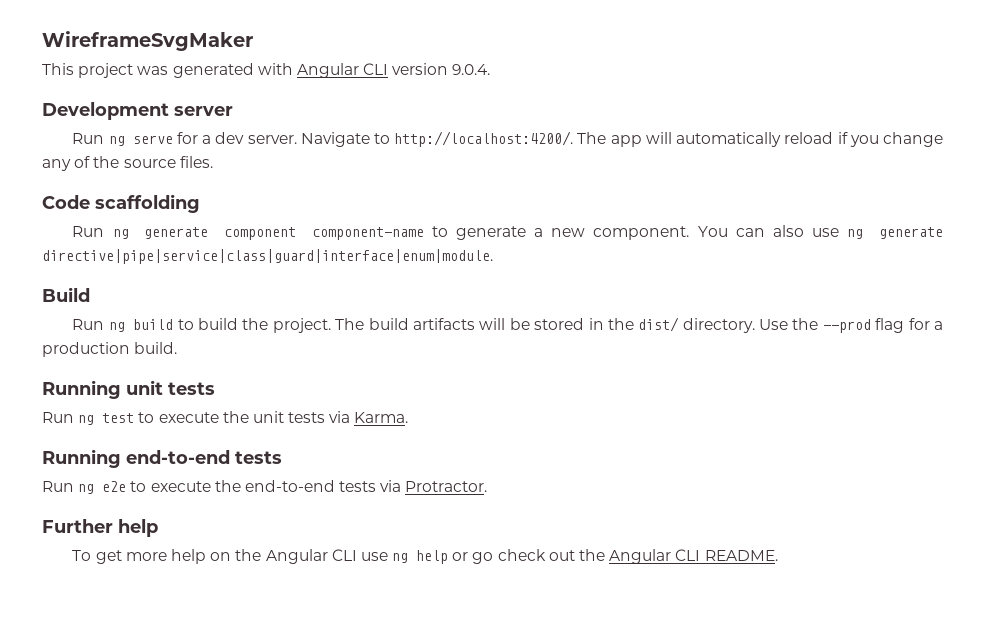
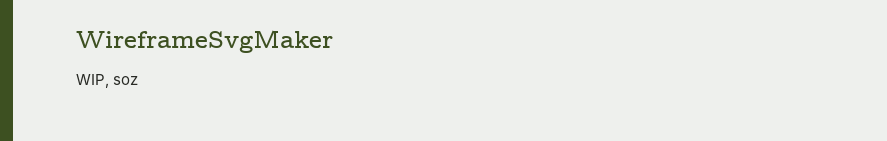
- This project was generated with Angular CLI version 9.0.4.
- Development server
- Run ng serve for a dev server. Navigate to http://localhost:4200/. The app will automatically reload if you change any of the source files.
- Code scaffolding
- Run ng generate component component-name to generate a new component. You can also use ng generate directive|pipe|service|class|guard|interface|enum|module.
- Build
- Run ng build to build the project. The build artifacts will be stored in the dist/ directory. Use the --prod flag for a production build.
- Running unit tests
- Run ng test to execute the unit tests via Karma.
- Running end-to-end tests
- Run ng e2e to execute the end-to-end tests via Protractor.
- Further help
- To get more help on the Angular CLI use ng help or go check out the Angular CLI README.
+ WIP, soz

